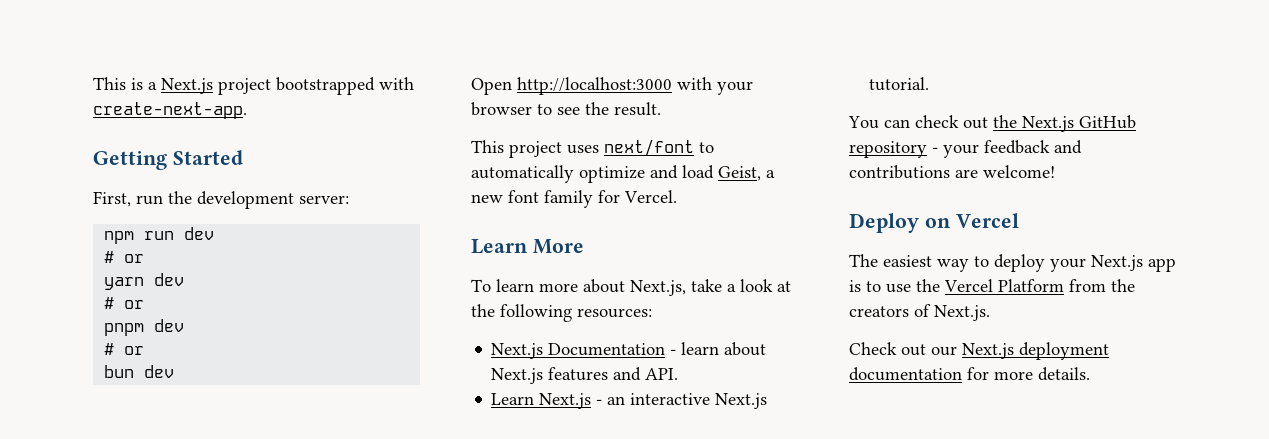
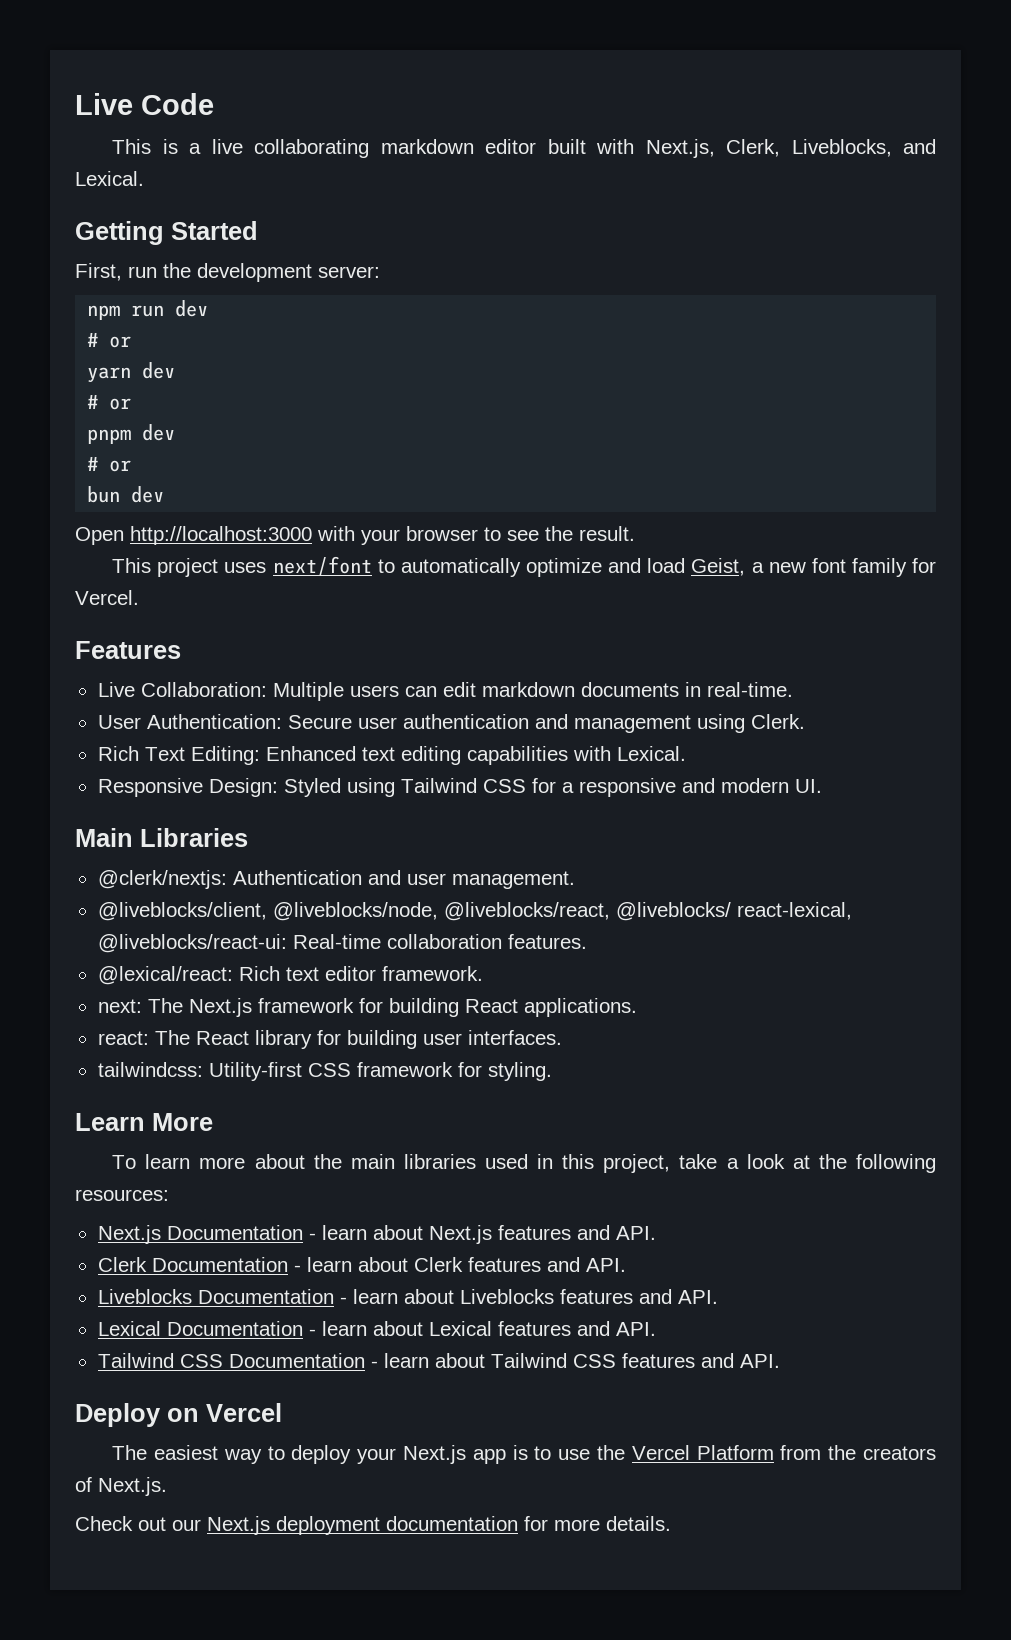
+ Live Code
- This is a Next.js project bootstrapped with create-next-app.
+ This is a live collaborating markdown editor built with Next.js, Clerk, Liveblocks, and Lexical.
+ Features
+ Live Collaboration: Multiple users can edit markdown documents in real-time.
+ User Authentication: Secure user authentication and management using Clerk.
+ Rich Text Editing: Enhanced text editing capabilities with Lexical.
+ Responsive Design: Styled using Tailwind CSS for a responsive and modern UI.
+ Main Libraries
+ @clerk/nextjs: Authentication and user management.
+ @liveblocks/client, @liveblocks/node, @liveblocks/react, @liveblocks/ react-lexical, @liveblocks/react-ui: Real-time collaboration features.
+ @lexical/react: Rich text editor framework.
+ next: The Next.js framework for building React applications.
+ react: The React library for building user interfaces.
+ tailwindcss: Utility-first CSS framework for styling.
- To learn more about Next.js, take a look at the following resources:
+ To learn more about the main libraries used in this project, take a look at the following resources:
- Learn Next.js - an interactive Next.js tutorial.
- You can check out the Next.js GitHub repository - your feedback and contributions are welcome!
+ Clerk Documentation - learn about Clerk features and API.
+ Liveblocks Documentation - learn about Liveblocks features and API.
+ Lexical Documentation - learn about Lexical features and API.
+ Tailwind CSS Documentation - learn about Tailwind CSS features and API.

